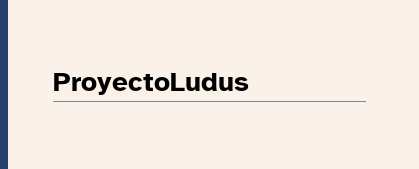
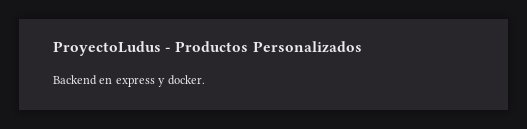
- ProyectoLudus
+ ProyectoLudus - Productos Personalizados
+ Backend en express y docker.

